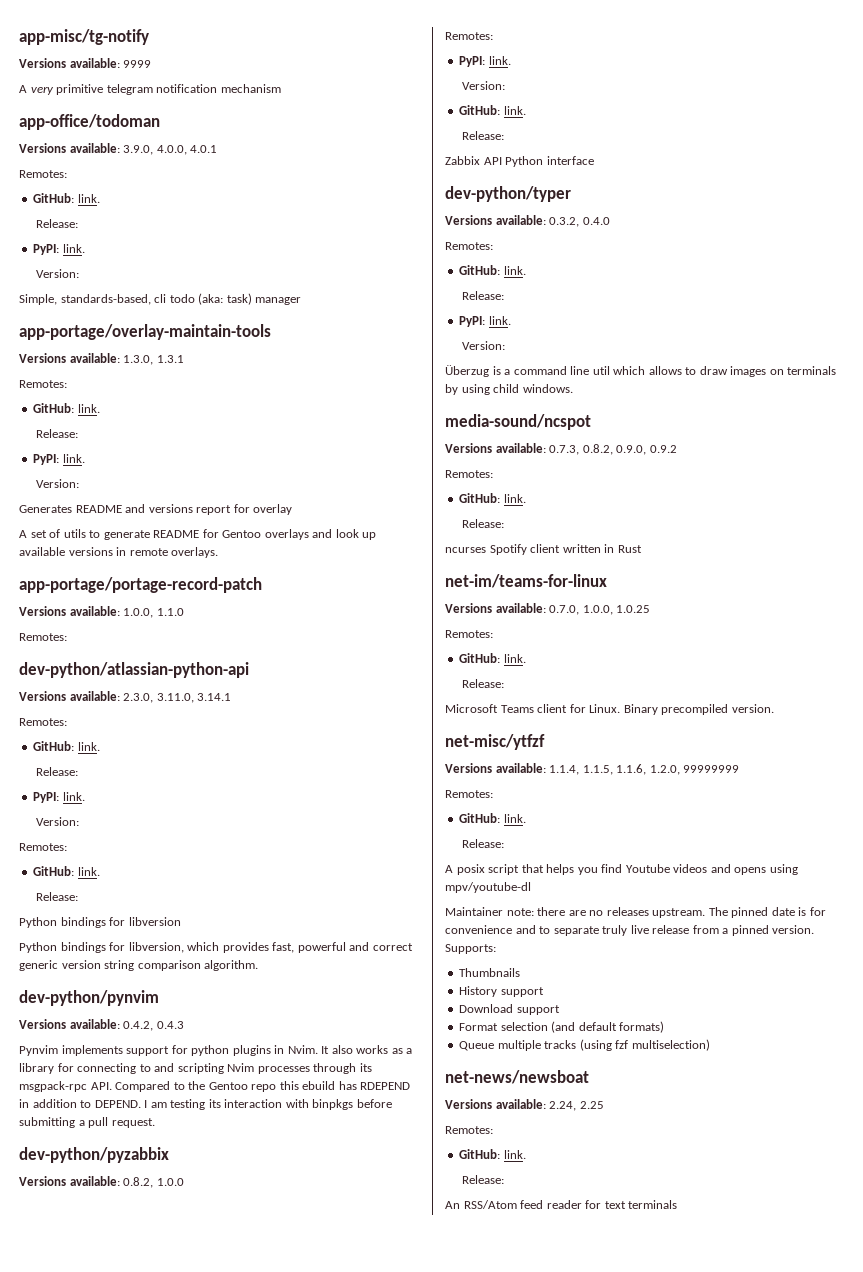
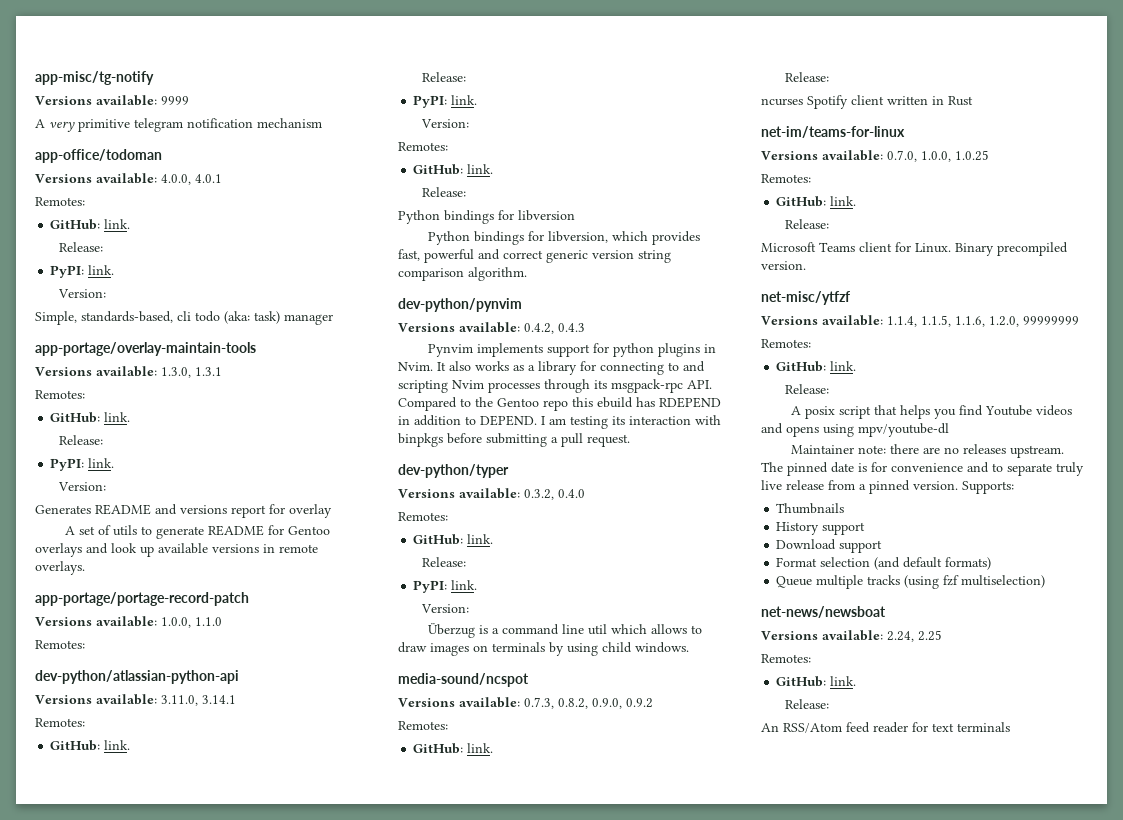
- Versions available: 3.9.0, 4.0.0, 4.0.1
+ Versions available: 4.0.0, 4.0.1
- Versions available: 2.3.0, 3.11.0, 3.14.1
+ Versions available: 3.11.0, 3.14.1
- dev-python/pyzabbix
- Versions available: 0.8.2, 1.0.0
- Remotes:
- PyPI: link.
- Version:
- GitHub: link.
- Release:
- Zabbix API Python interface

